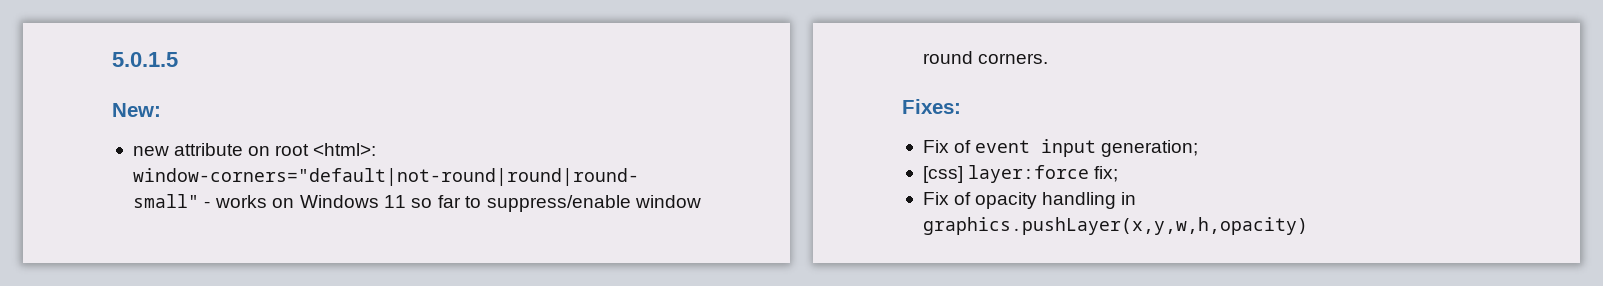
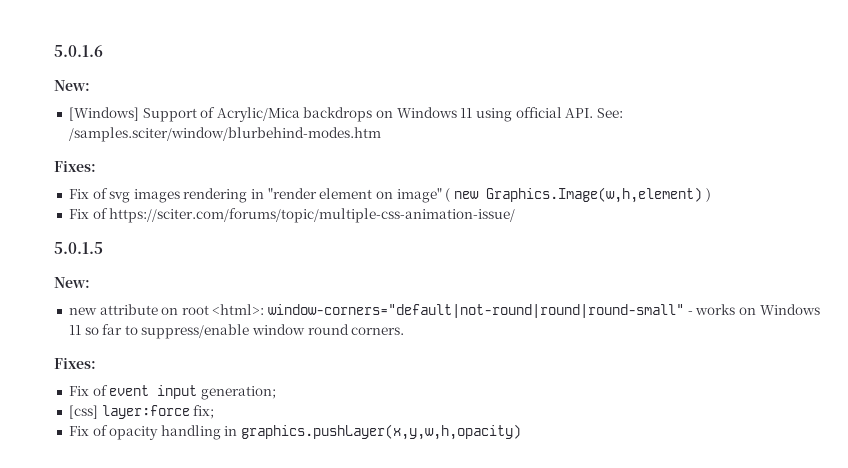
+ 5.0.1.6
+ New:
+ [Windows] Support of Acrylic/Mica backdrops on Windows 11 using official API. See: /samples.sciter/window/blurbehind-modes.htm
+ Fixes:
+ Fix of svg images rendering in "render element on image" ( new Graphics.Image(w,h,element) )
+ Fix of https://sciter.com/forums/topic/multiple-css-animation-issue/

